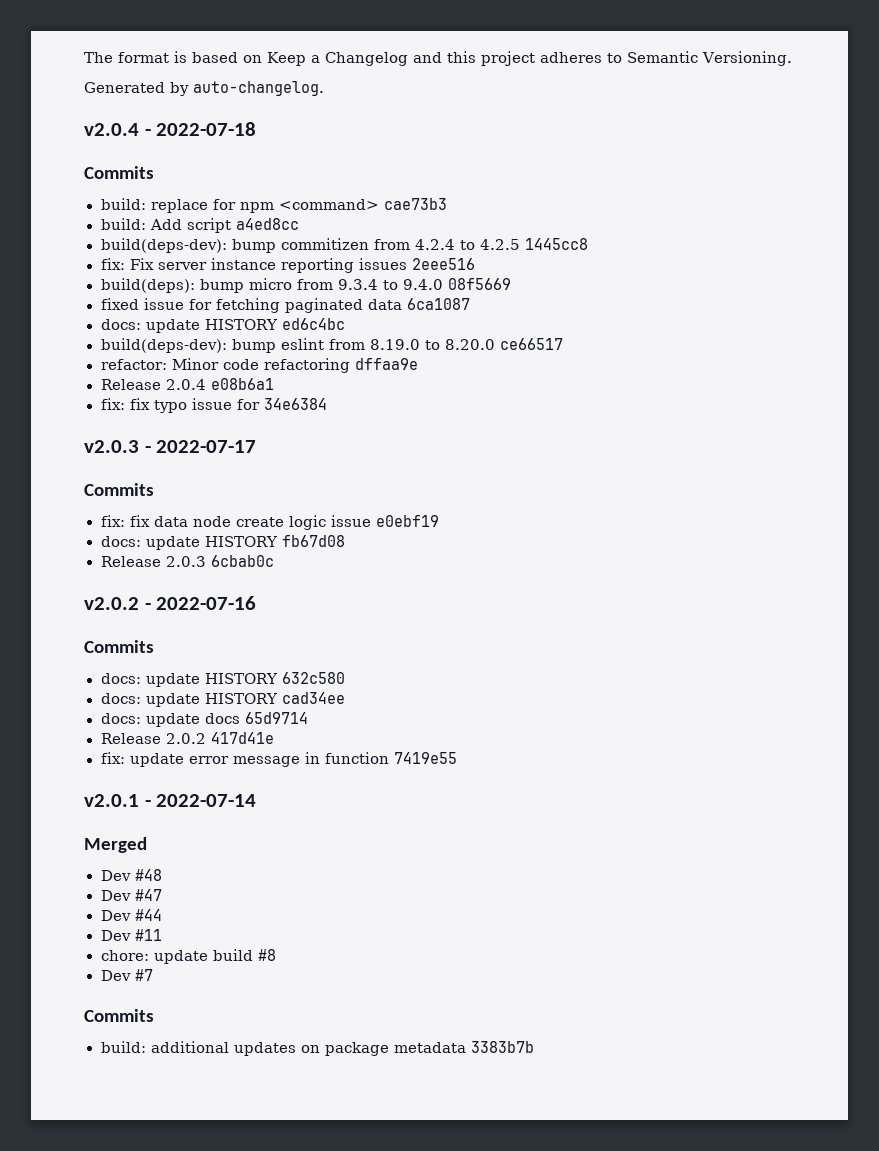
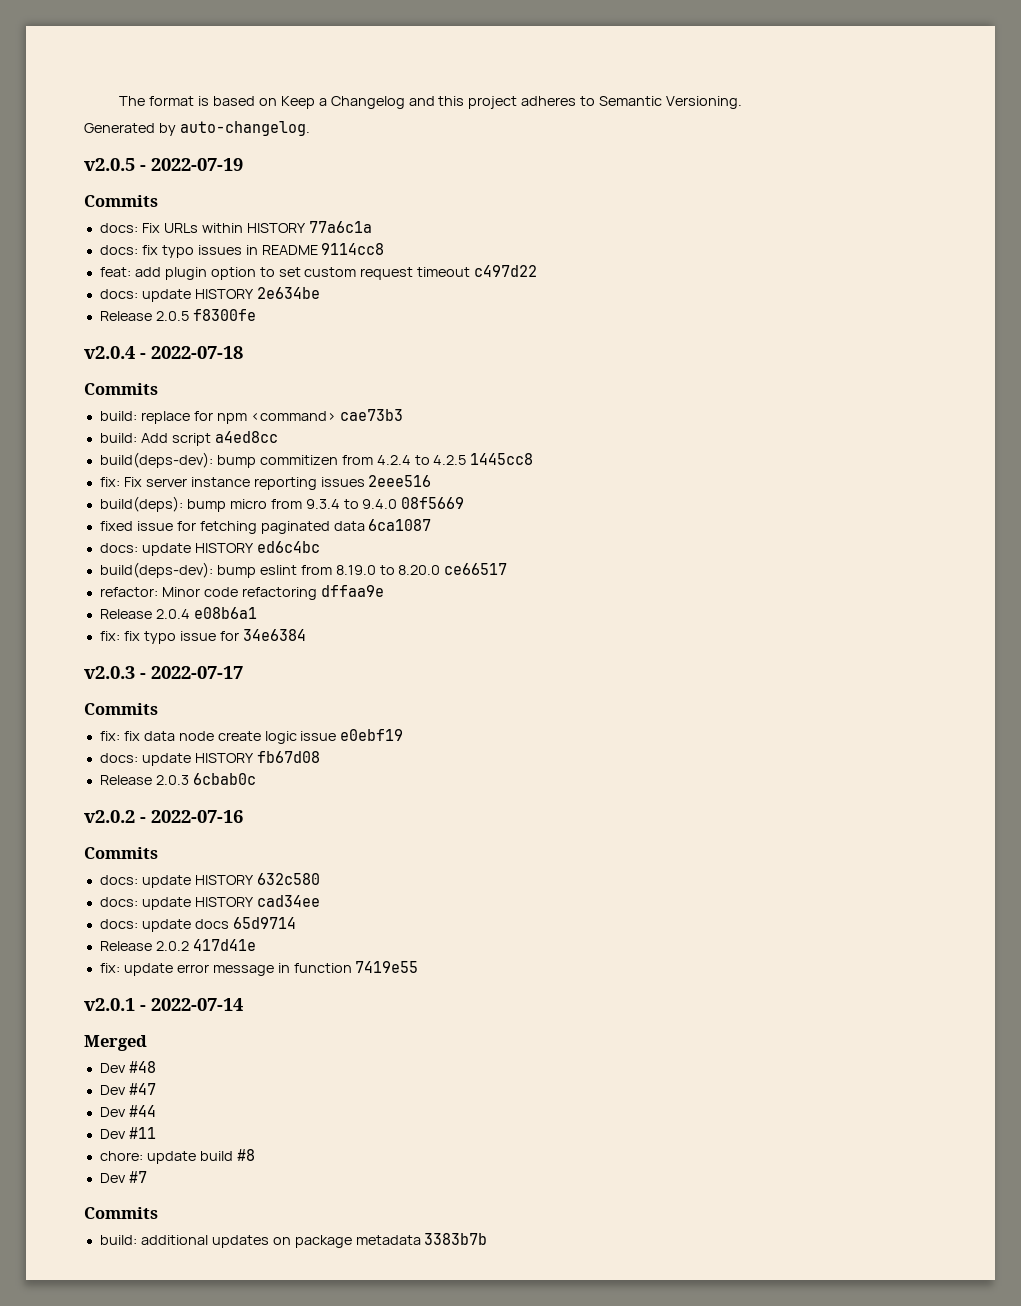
+ v2.0.5 - 2022-07-19
+ Commits
+ docs: Fix URLs within HISTORY 77a6c1a
+ docs: fix typo issues in README 9114cc8
+ feat: add plugin option to set custom request timeout c497d22
+ docs: update HISTORY 2e634be
+ Release 2.0.5 f8300fe

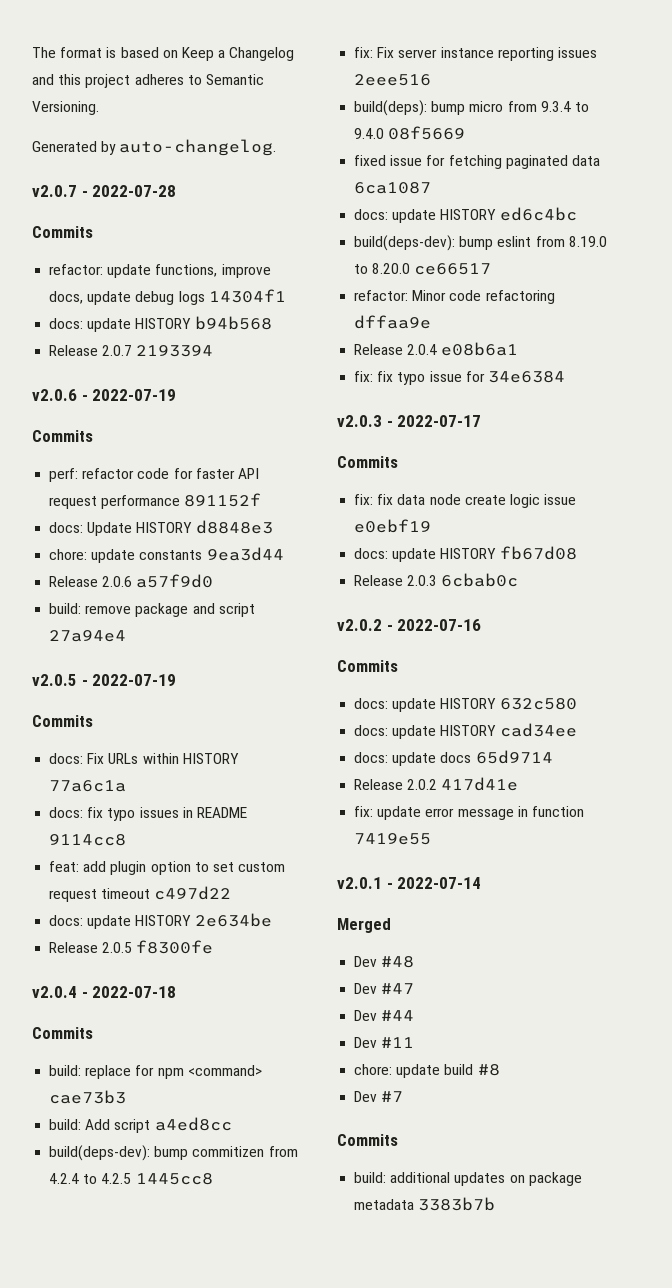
+ v2.0.7 - 2022-07-28
+ Commits
+ refactor: update functions, improve docs, update debug logs 14304f1
+ docs: update HISTORY b94b568
+ Release 2.0.7 2193394
+ v2.0.6 - 2022-07-19
+ Commits
+ perf: refactor code for faster API request performance 891152f
+ docs: Update HISTORY d8848e3
+ chore: update constants 9ea3d44
+ Release 2.0.6 a57f9d0
+ build: remove package and script 27a94e4

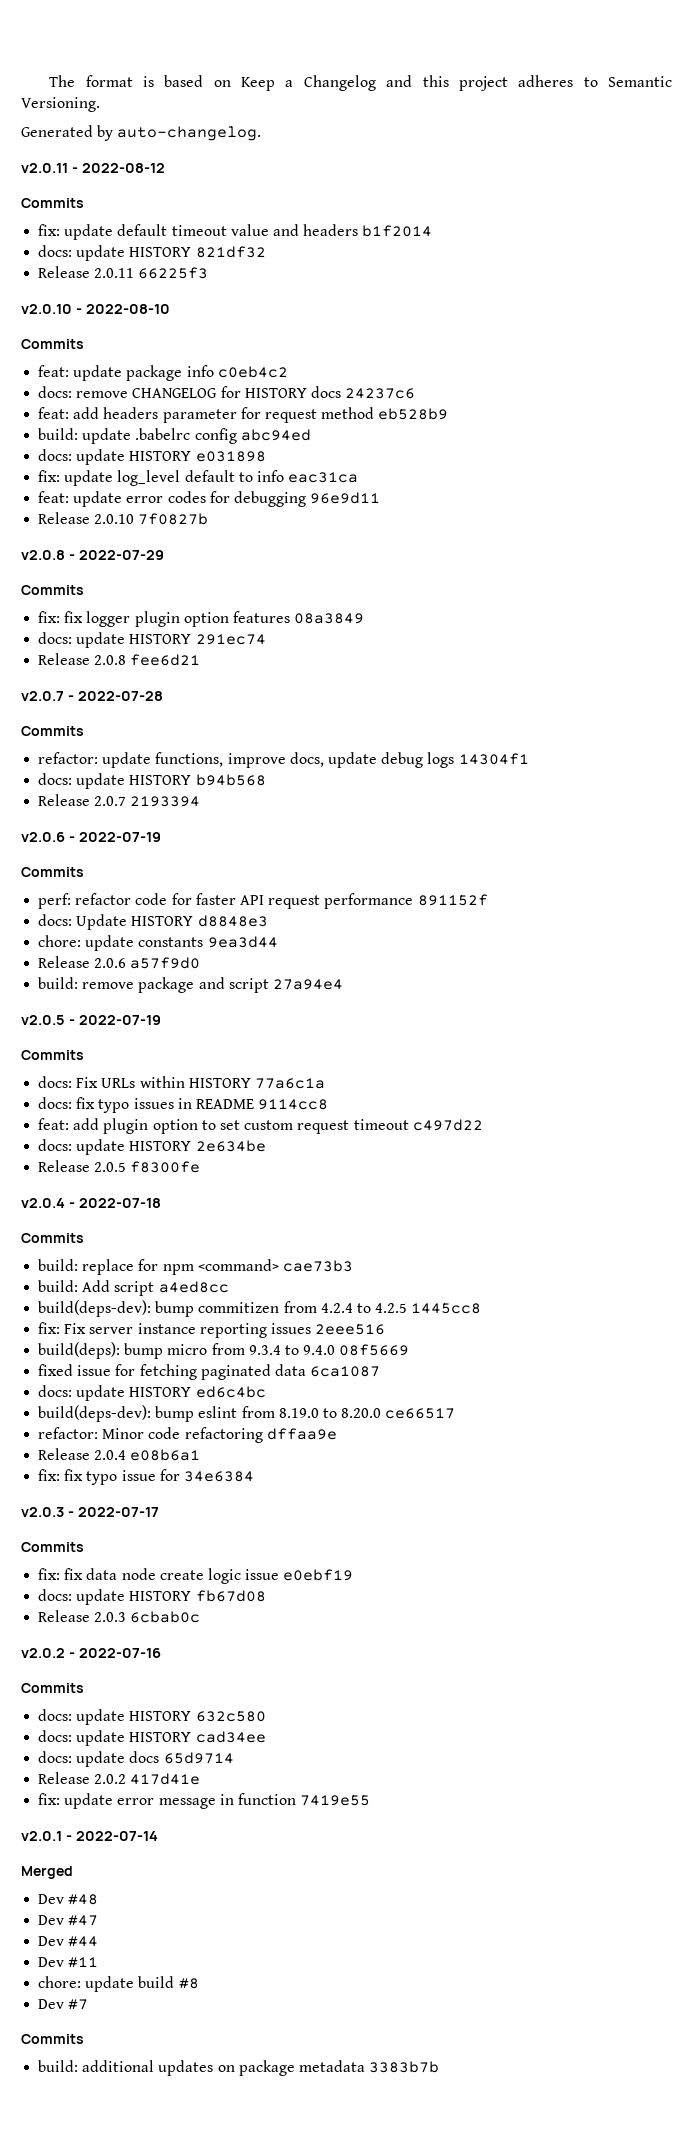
+ v2.0.11 - 2022-08-12
+ Commits
+ fix: update default timeout value and headers b1f2014
+ docs: update HISTORY 821df32
+ Release 2.0.11 66225f3
+ v2.0.10 - 2022-08-10
+ Commits
+ feat: update package info c0eb4c2
+ docs: remove CHANGELOG for HISTORY docs 24237c6
+ feat: add headers parameter for request method eb528b9
+ build: update .babelrc config abc94ed
+ docs: update HISTORY e031898
+ fix: update log_level default to info eac31ca
+ feat: update error codes for debugging 96e9d11
+ Release 2.0.10 7f0827b
+ v2.0.8 - 2022-07-29
+ Commits
+ fix: fix logger plugin option features 08a3849
+ docs: update HISTORY 291ec74
+ Release 2.0.8 fee6d21

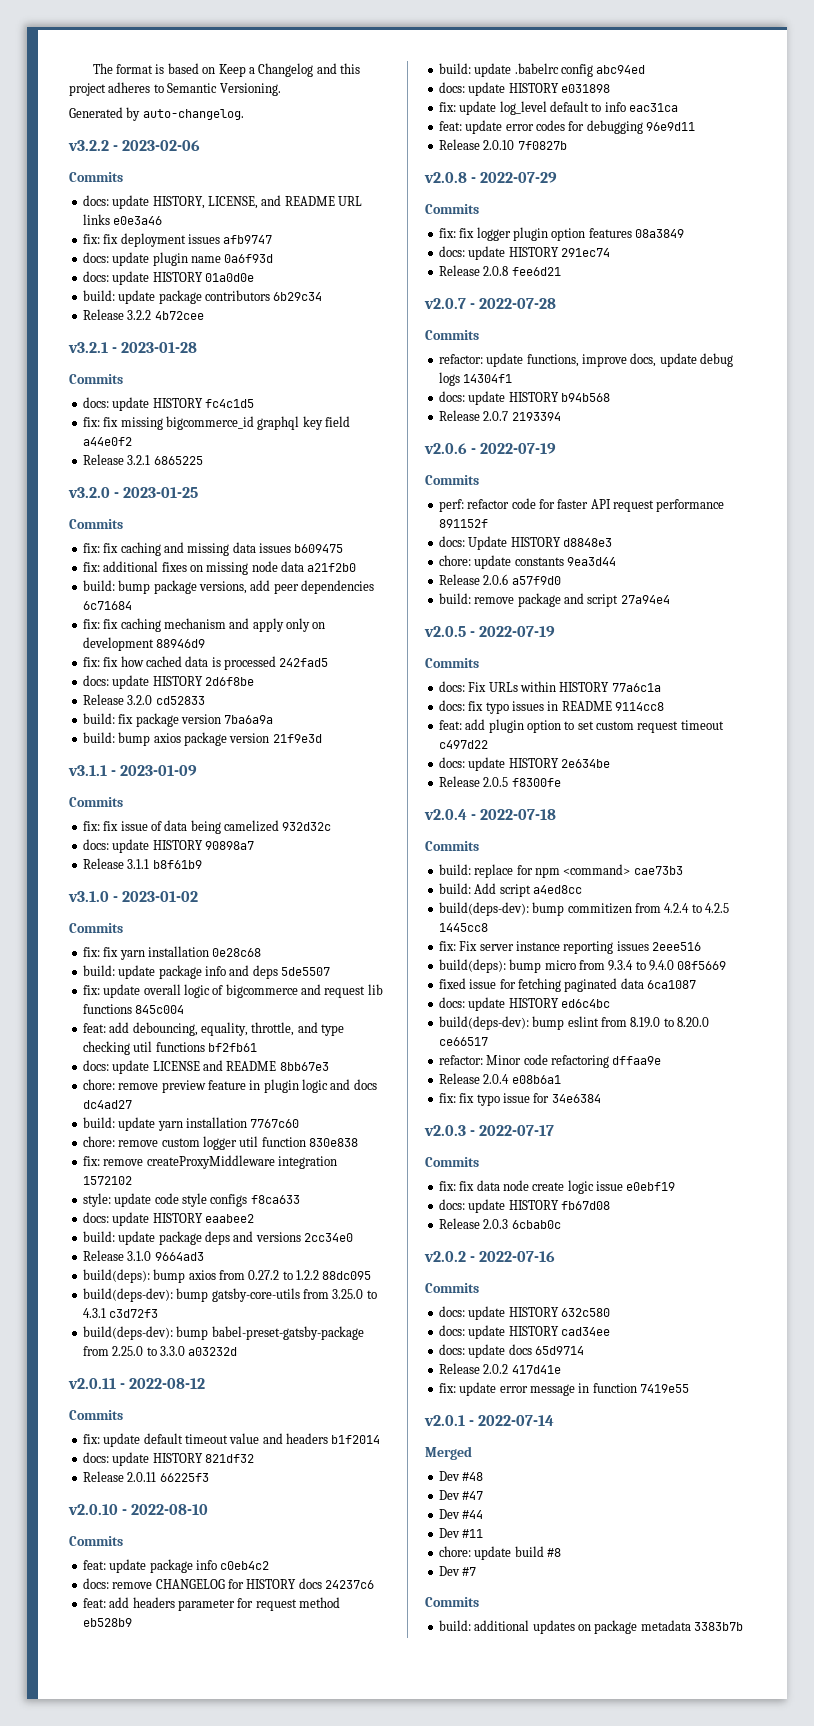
+ v3.2.2 - 2023-02-06
+ Commits
+ docs: update HISTORY, LICENSE, and README URL links e0e3a46
+ fix: fix deployment issues afb9747
+ docs: update plugin name 0a6f93d
+ docs: update HISTORY 01a0d0e
+ build: update package contributors 6b29c34
+ Release 3.2.2 4b72cee
+ v3.2.1 - 2023-01-28
+ Commits
+ docs: update HISTORY fc4c1d5
+ fix: fix missing bigcommerce_id graphql key field a44e0f2
+ Release 3.2.1 6865225
+ v3.2.0 - 2023-01-25
+ Commits
+ fix: fix caching and missing data issues b609475
+ fix: additional fixes on missing node data a21f2b0
+ build: bump package versions, add peer dependencies 6c71684
+ fix: fix caching mechanism and apply only on development 88946d9
+ fix: fix how cached data is processed 242fad5
+ docs: update HISTORY 2d6f8be
+ Release 3.2.0 cd52833
+ build: fix package version 7ba6a9a
+ build: bump axios package version 21f9e3d
+ v3.1.1 - 2023-01-09
+ Commits
+ fix: fix issue of data being camelized 932d32c
+ docs: update HISTORY 90898a7
+ Release 3.1.1 b8f61b9
+ v3.1.0 - 2023-01-02
+ Commits
+ fix: fix yarn installation 0e28c68
+ build: update package info and deps 5de5507
+ fix: update overall logic of bigcommerce and request lib functions 845c004
+ feat: add debouncing, equality, throttle, and type checking util functions bf2fb61
+ docs: update LICENSE and README 8bb67e3
+ chore: remove preview feature in plugin logic and docs dc4ad27
+ build: update yarn installation 7767c60
+ chore: remove custom logger util function 830e838
+ fix: remove createProxyMiddleware integration 1572102
+ style: update code style configs f8ca633
+ docs: update HISTORY eaabee2
+ build: update package deps and versions 2cc34e0
+ Release 3.1.0 9664ad3
+ build(deps): bump axios from 0.27.2 to 1.2.2 88dc095
+ build(deps-dev): bump gatsby-core-utils from 3.25.0 to 4.3.1 c3d72f3
+ build(deps-dev): bump babel-preset-gatsby-package from 2.25.0 to 3.3.0 a03232d

